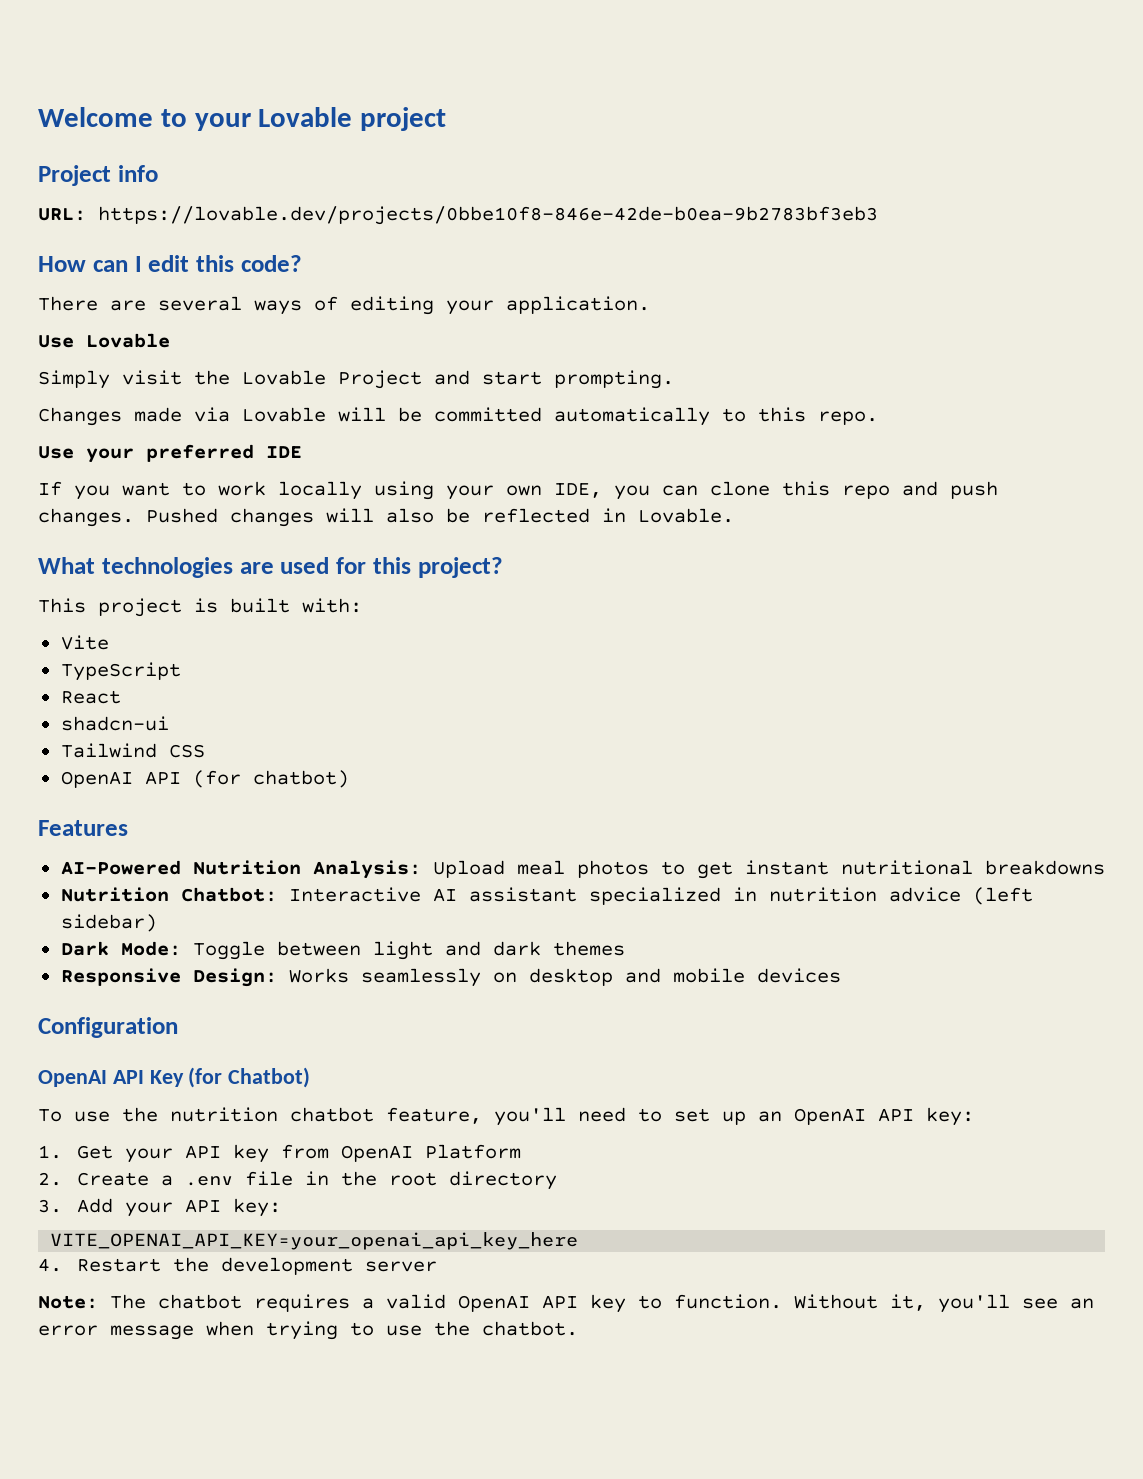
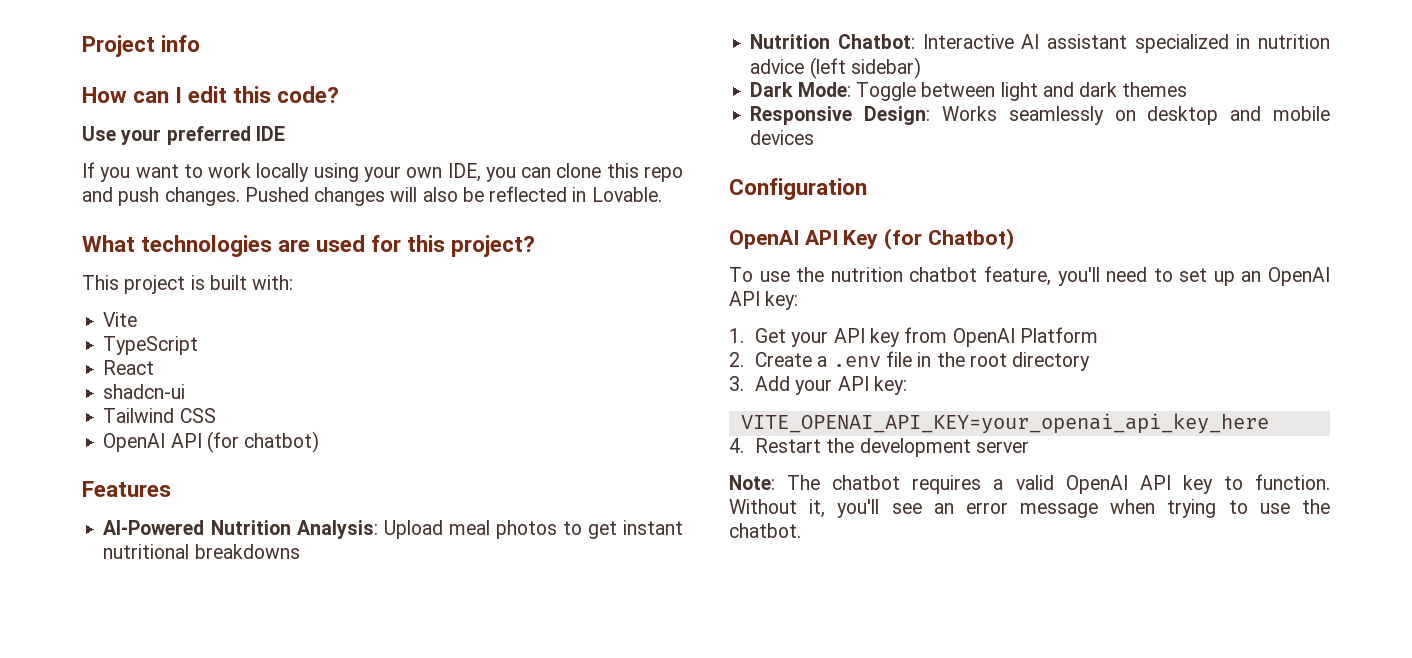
- Welcome to your Lovable project
- URL: https://lovable.dev/projects/0bbe10f8-846e-42de-b0ea-9b2783bf3eb3
- There are several ways of editing your application.
- Use Lovable
- Simply visit the Lovable Project and start prompting.
- Changes made via Lovable will be committed automatically to this repo.

